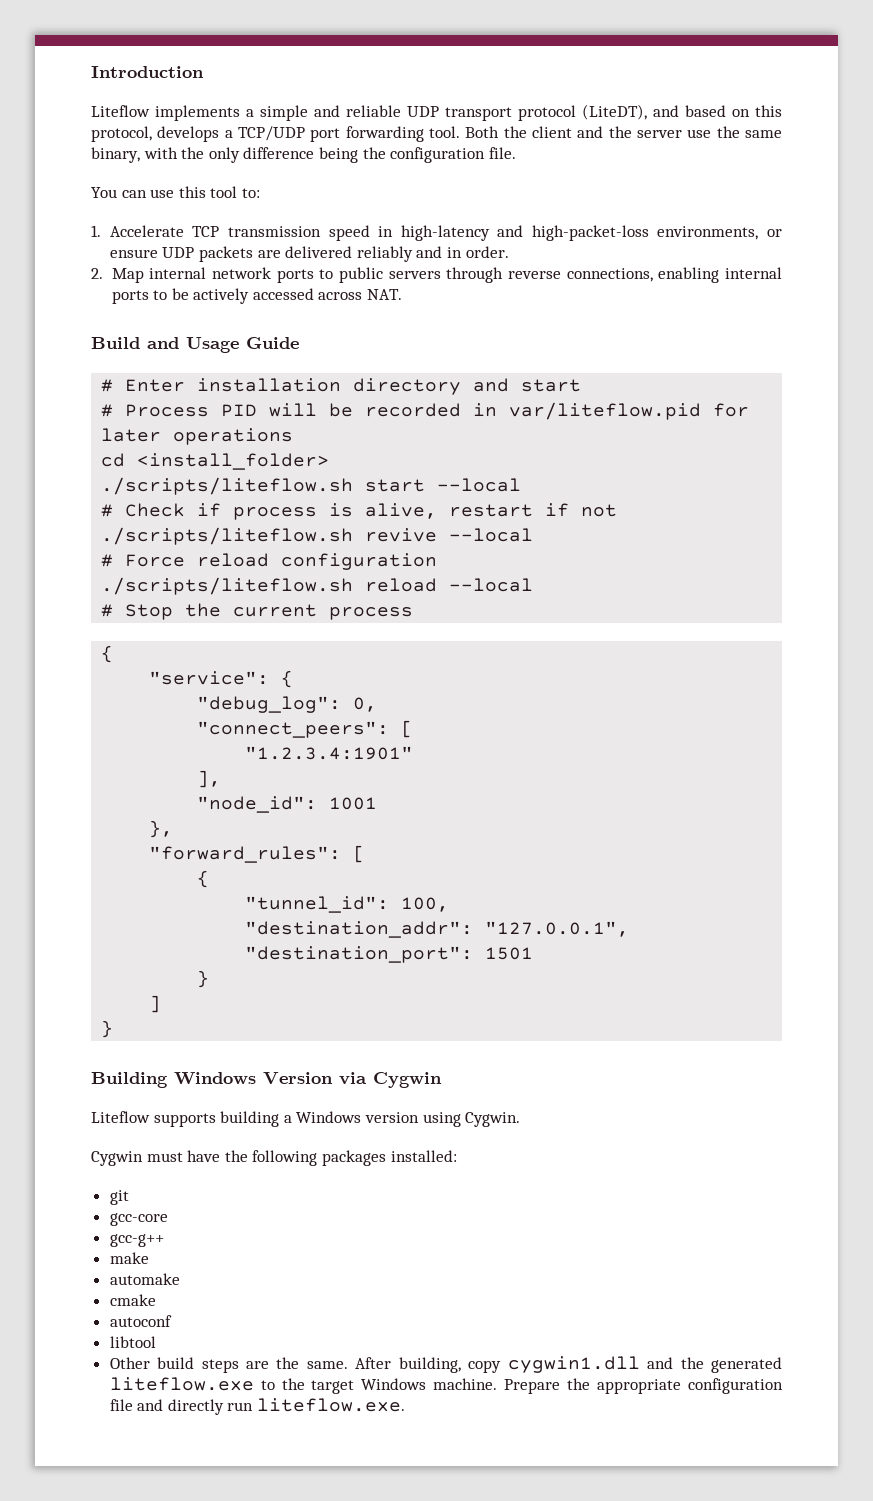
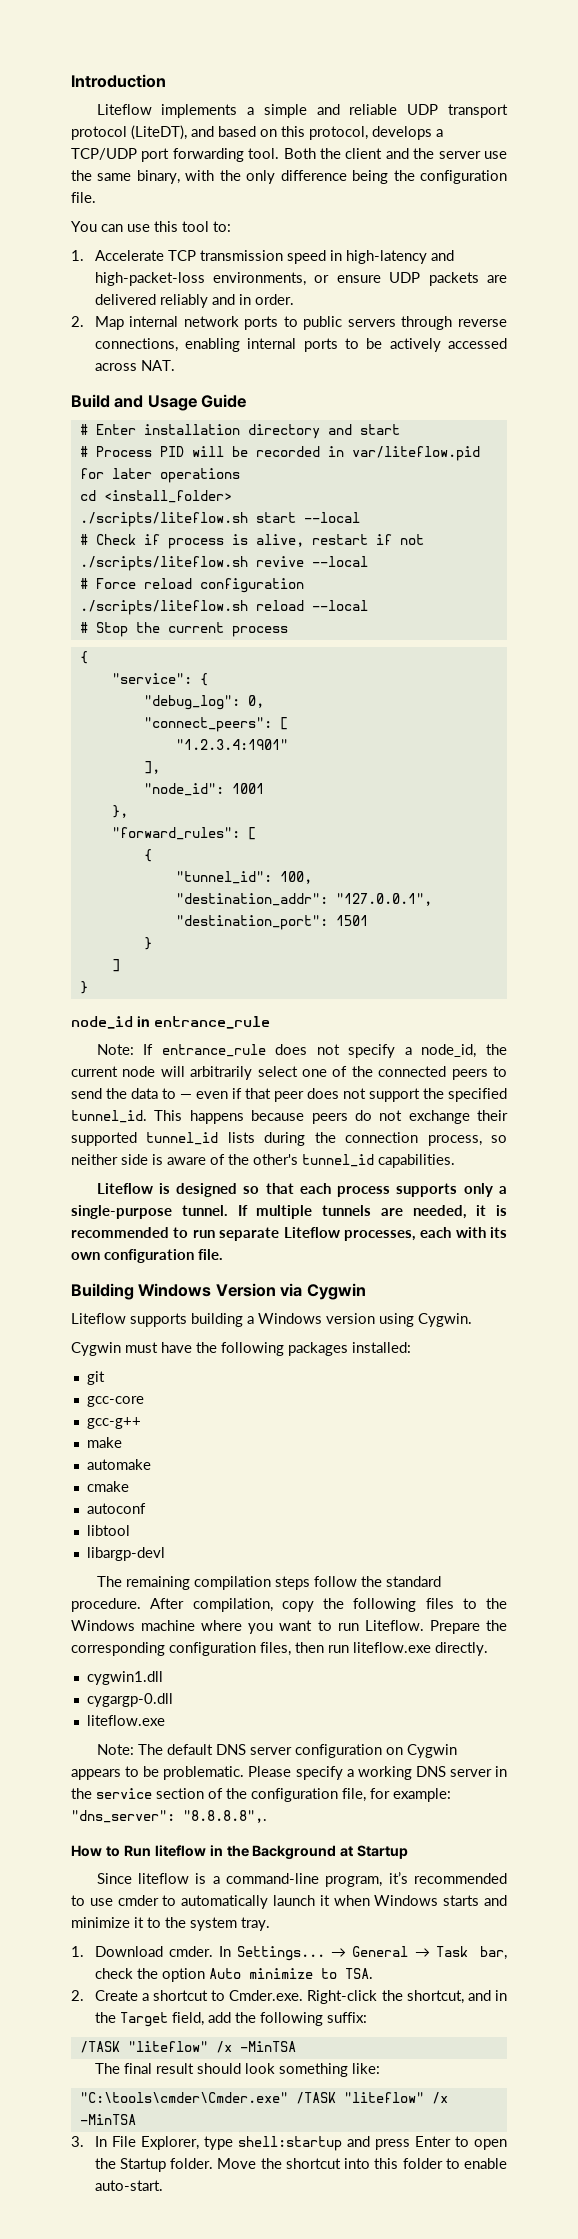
+ node_id in entrance_rule
+ Note: If entrance_rule does not specify a node_id, the current node will arbitrarily select one of the connected peers to send the data to — even if that peer does not support the specified tunnel_id. This happens because peers do not exchange their supported tunnel_id lists during the connection process, so neither side is aware of the other's tunnel_id capabilities.
+ Liteflow is designed so that each process supports only a single-purpose tunnel. If multiple tunnels are needed, it is recommended to run separate Liteflow processes, each with its own configuration file.
- Other build steps are the same. After building, copy cygwin1.dll and the generated liteflow.exe to the target Windows machine. Prepare the appropriate configuration file and directly run liteflow.exe.
+ libargp-devl
+ The remaining compilation steps follow the standard procedure. After compilation, copy the following files to the Windows machine where you want to run Liteflow. Prepare the corresponding configuration files, then run liteflow.exe directly.
+ cygwin1.dll
+ cygargp-0.dll
+ liteflow.exe
+ Note: The default DNS server configuration on Cygwin appears to be problematic. Please specify a working DNS server in the service section of the configuration file, for example: "dns_server": "8.8.8.8",.
+ How to Run liteflow in the Background at Startup
+ Since liteflow is a command-line program, it’s recommended to use cmder to automatically launch it when Windows starts and minimize it to the system tray.
+ 1. Download cmder. In Settings... → General → Task bar, check the option Auto minimize to TSA.
+ 2. Create a shortcut to Cmder.exe. Right-click the shortcut, and in the Target field, add the following suffix:
+ /TASK "liteflow" /x -MinTSA
+ The final result should look something like:
+ "C:\tools\cmder\Cmder.exe" /TASK "liteflow" /x -MinTSA
+ 3. In File Explorer, type shell:startup and press Enter to open the Startup folder. Move the shortcut into this folder to enable auto-start.

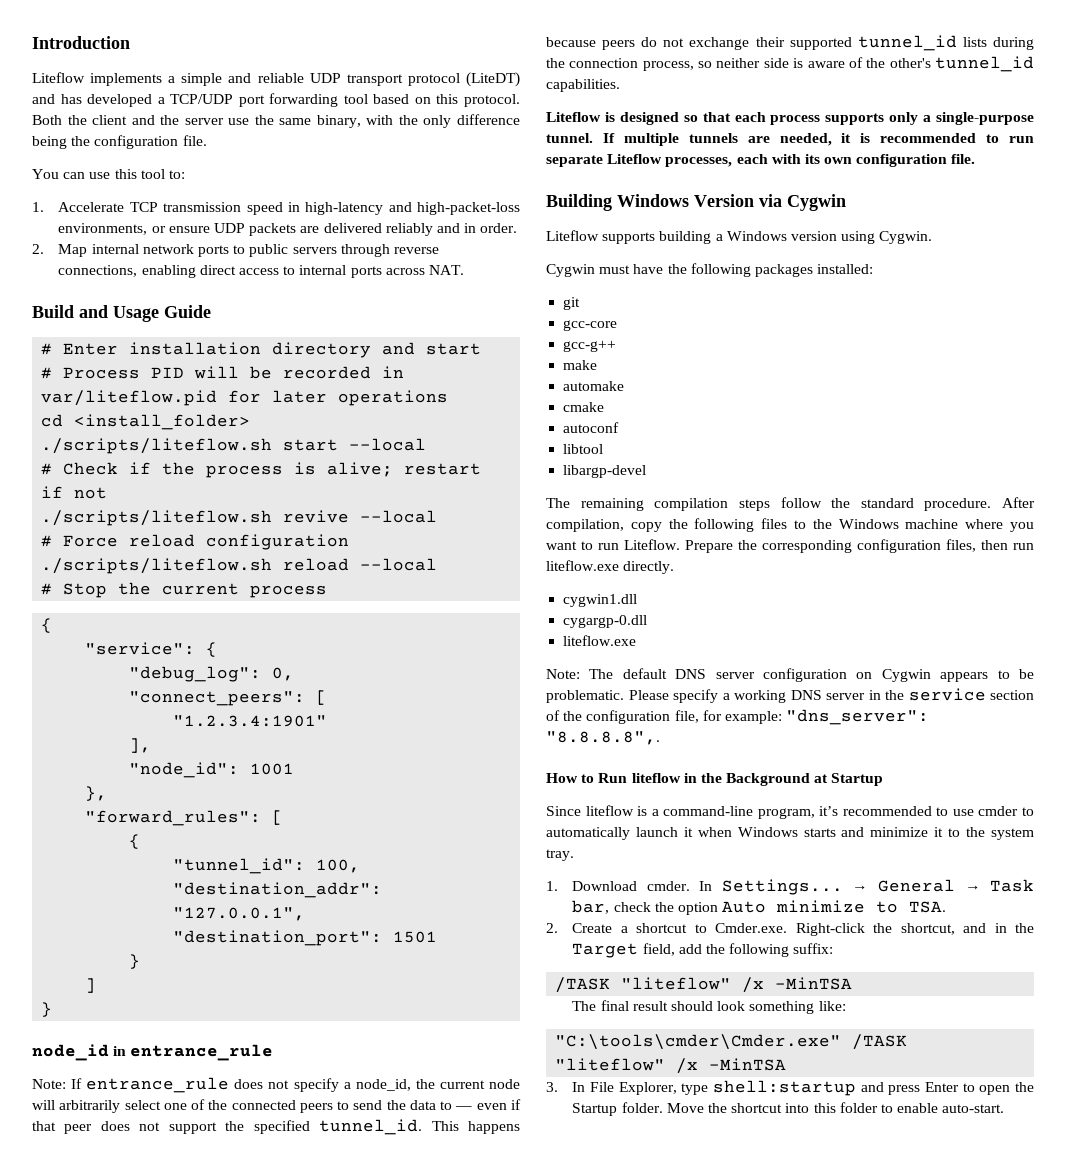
- Liteflow implements a simple and reliable UDP transport protocol (LiteDT), and based on this protocol, develops a TCP/UDP port forwarding tool.
+ Liteflow implements a simple and reliable UDP transport protocol (LiteDT) and has developed a TCP/UDP port forwarding tool based on this protocol.
- 2. Map internal network ports to public servers through reverse connections, enabling internal ports to be actively accessed across NAT.
+ 2. Map internal network ports to public servers through reverse connections, enabling direct access to internal ports across NAT.
- # Check if process is alive, restart if not
+ # Check if the process is alive; restart if not
- libargp-devl
+ libargp-devel

